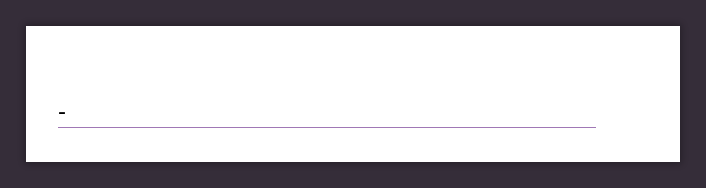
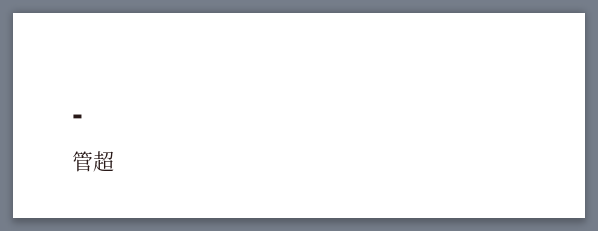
+ 管超

